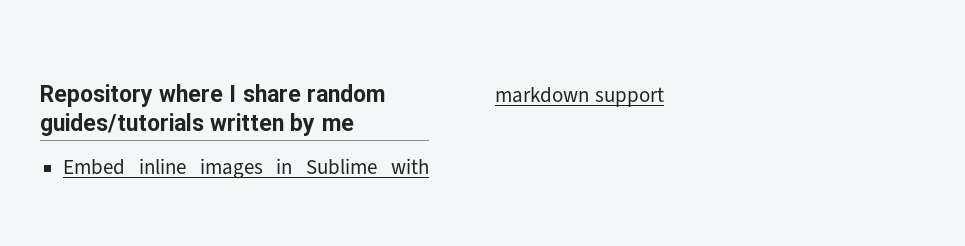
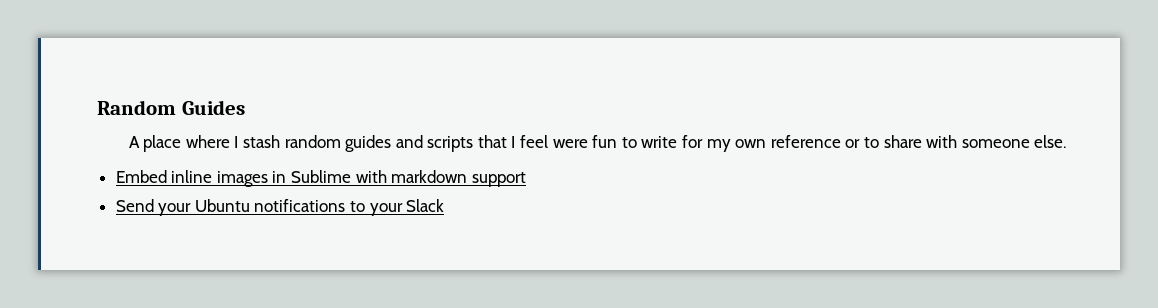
- Repository where I share random guides/tutorials written by me
+ Random Guides
+ A place where I stash random guides and scripts that I feel were fun to write for my own reference or to share with someone else.
+ Send your Ubuntu notifications to your Slack

